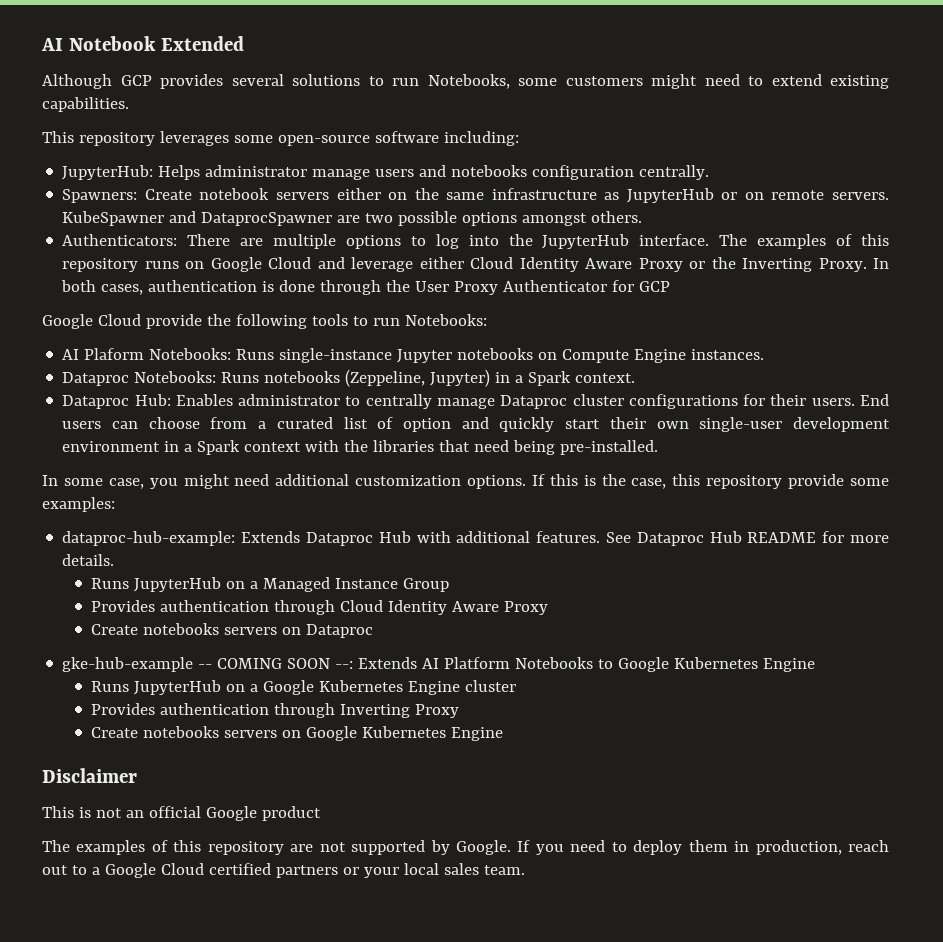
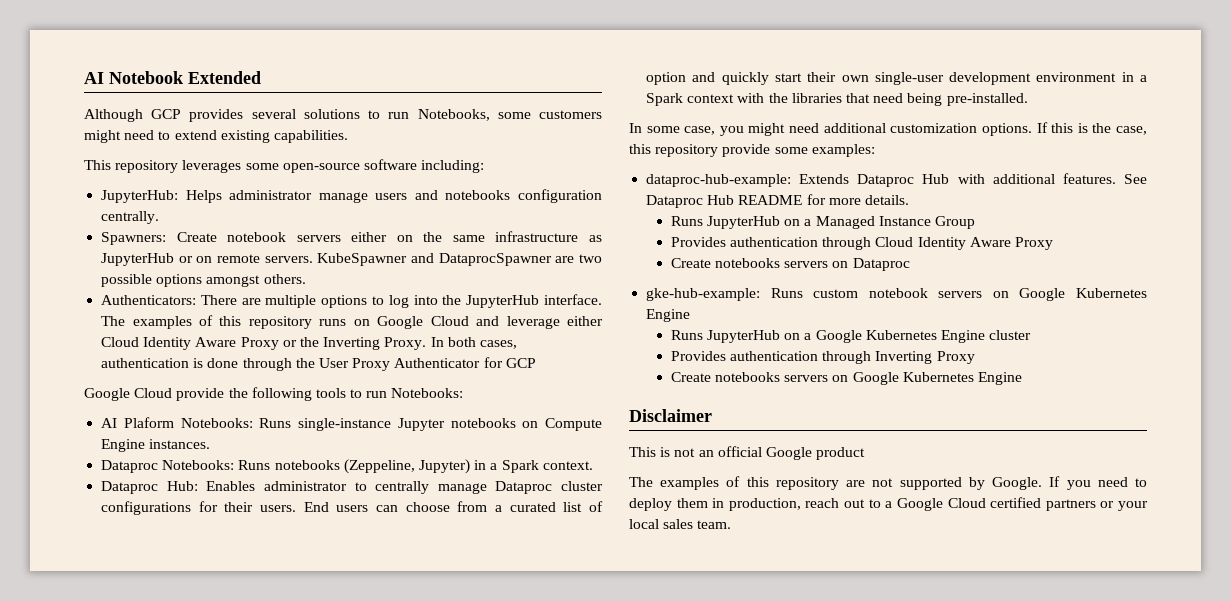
- gke-hub-example -- COMING SOON --: Extends AI Platform Notebooks to Google Kubernetes Engine
+ gke-hub-example: Runs custom notebook servers on Google Kubernetes Engine

